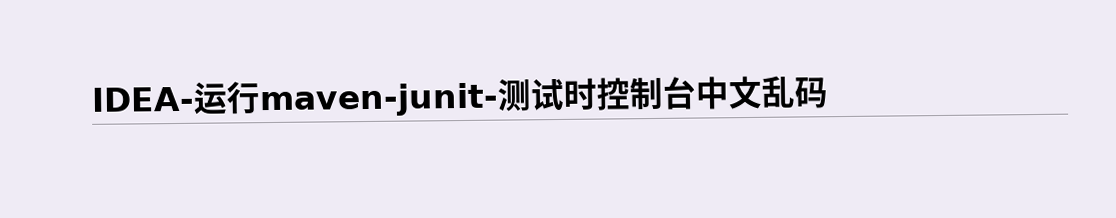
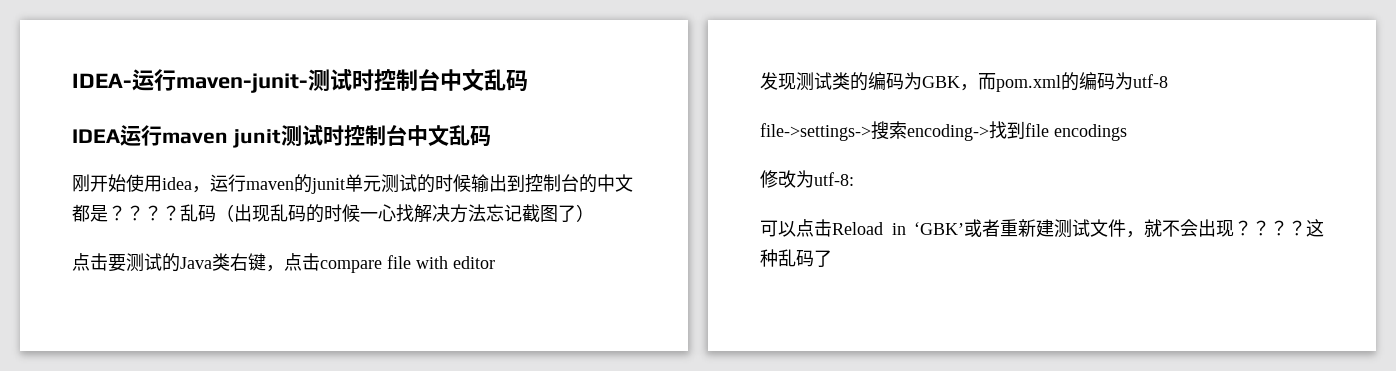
+ IDEA运行maven junit测试时控制台中文乱码
+ 刚开始使用idea，运行maven的junit单元测试的时候输出到控制台的中文都是？？？？乱码（出现乱码的时候一心找解决方法忘记截图了）
+ 点击要测试的Java类右键，点击compare file with editor
+ 发现测试类的编码为GBK，而pom.xml的编码为utf-8
+ file->settings->搜索encoding->找到file encodings
+ 修改为utf-8:
+ 可以点击Reload in ‘GBK’或者重新建测试文件，就不会出现？？？？这种乱码了

